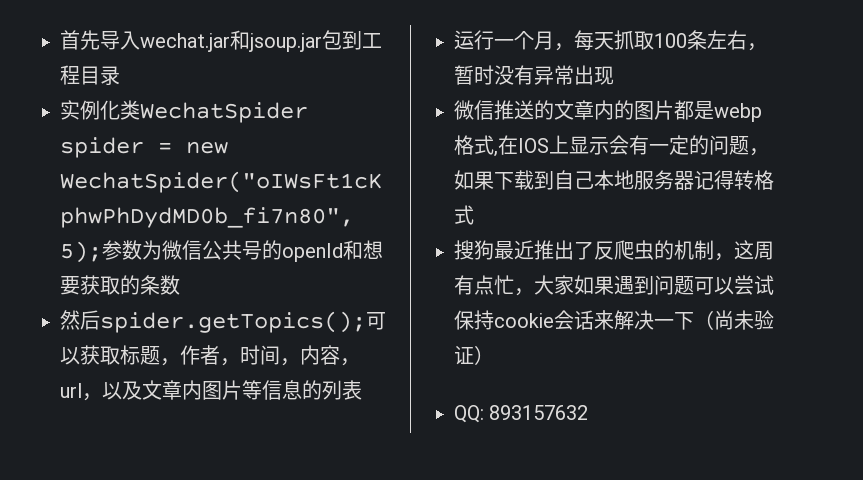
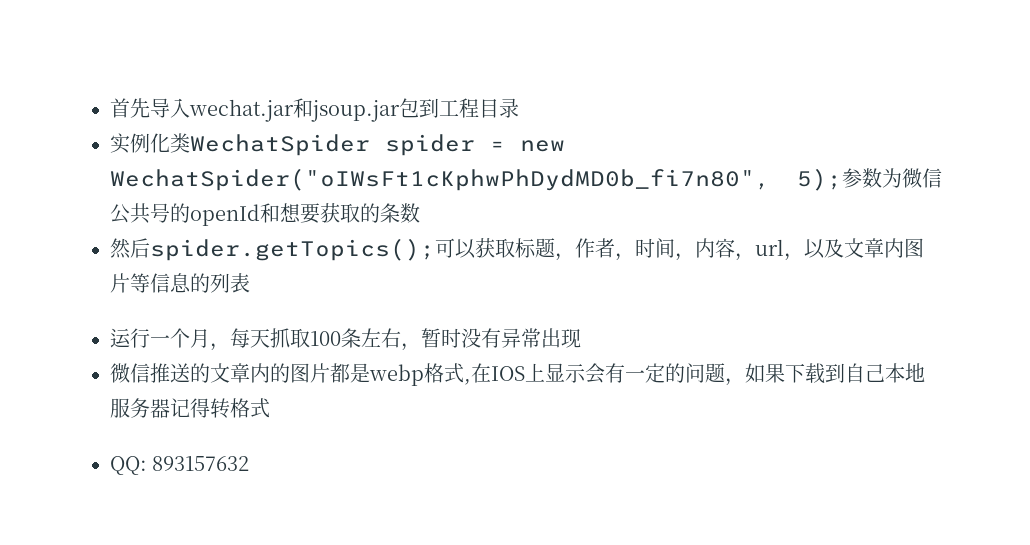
- 搜狗最近推出了反爬虫的机制，这周有点忙，大家如果遇到问题可以尝试保持cookie会话来解决一下（尚未验证）

